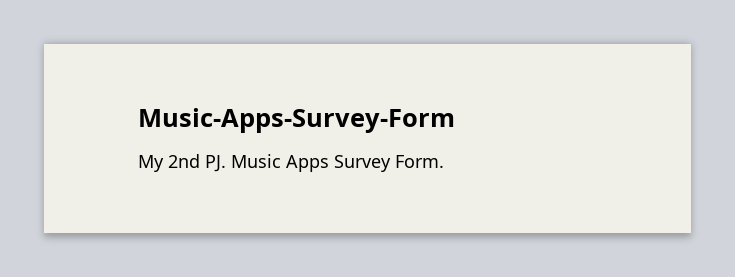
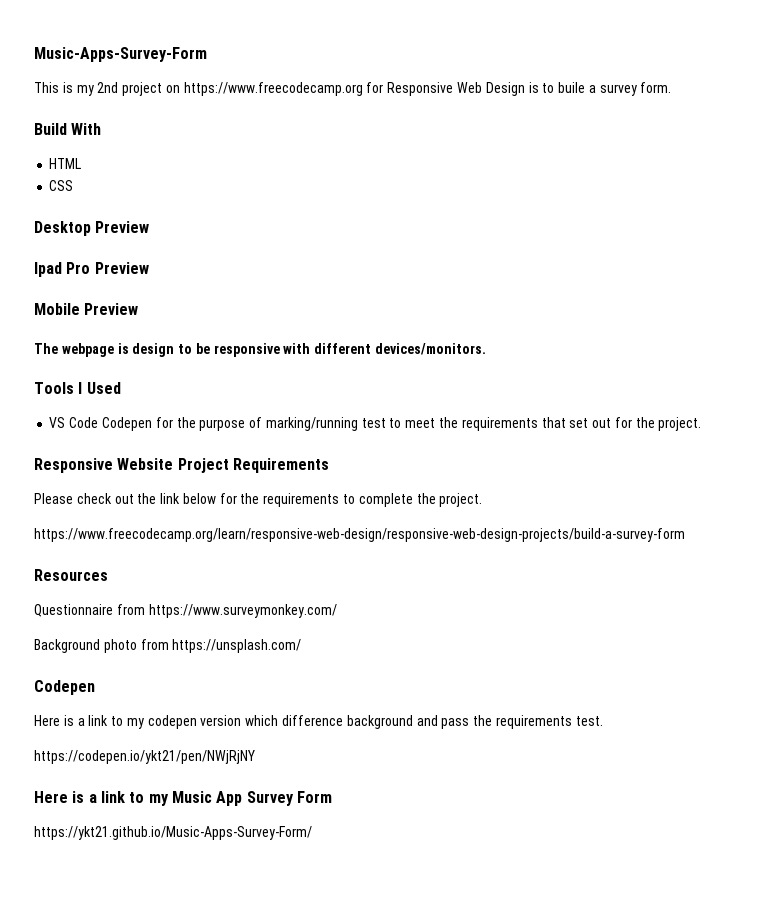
- My 2nd PJ. Music Apps Survey Form.
+ This is my 2nd project on https://www.freecodecamp.org for Responsive Web Design is to buile a survey form.
+ Build With
+ HTML
+ CSS
+ Desktop Preview
+ Ipad Pro Preview
+ Mobile Preview
+ The webpage is design to be responsive with different devices/monitors.
+ Tools I Used
+ VS Code Codepen for the purpose of marking/running test to meet the requirements that set out for the project.
+ Responsive Website Project Requirements
+ Please check out the link below for the requirements to complete the project.
+ https://www.freecodecamp.org/learn/responsive-web-design/responsive-web-design-projects/build-a-survey-form
+ Resources
+ Questionnaire from https://www.surveymonkey.com/
+ Background photo from https://unsplash.com/
+ Codepen
+ Here is a link to my codepen version which difference background and pass the requirements test.
+ https://codepen.io/ykt21/pen/NWjRjNY
+ Here is a link to my Music App Survey Form
+ https://ykt21.github.io/Music-Apps-Survey-Form/

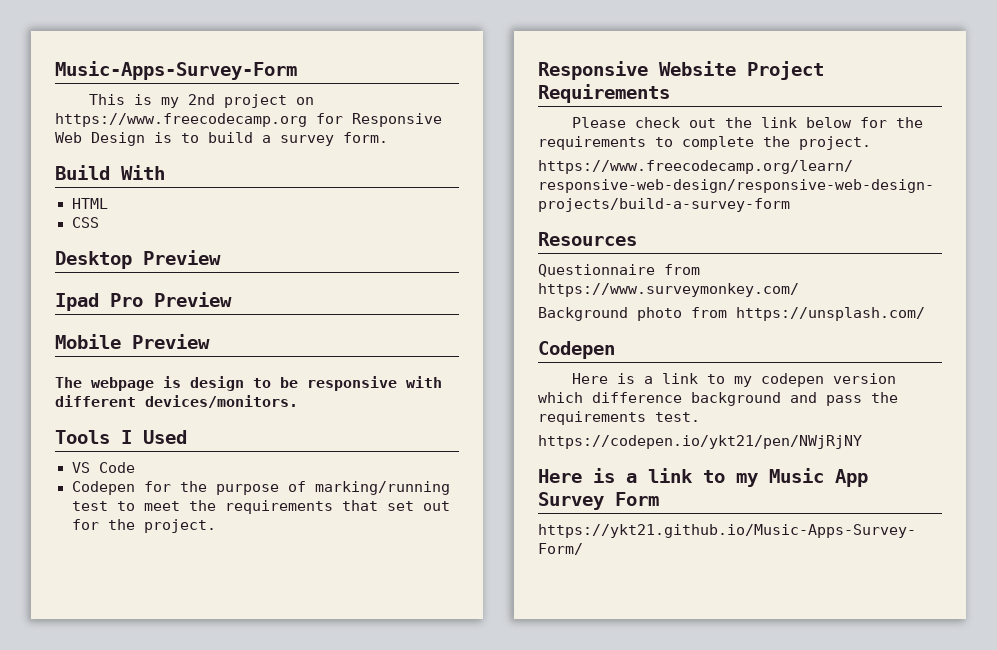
- This is my 2nd project on https://www.freecodecamp.org for Responsive Web Design is to buile a survey form.
+ This is my 2nd project on https://www.freecodecamp.org for Responsive Web Design is to build a survey form.
- VS Code Codepen for the purpose of marking/running test to meet the requirements that set out for the project.
+ VS Code
+ Codepen for the purpose of marking/running test to meet the requirements that set out for the project.

